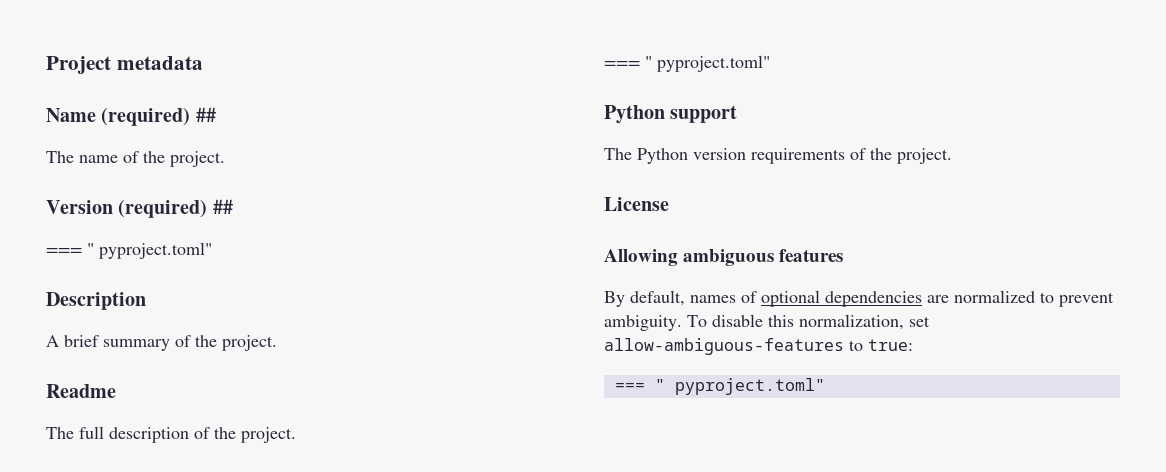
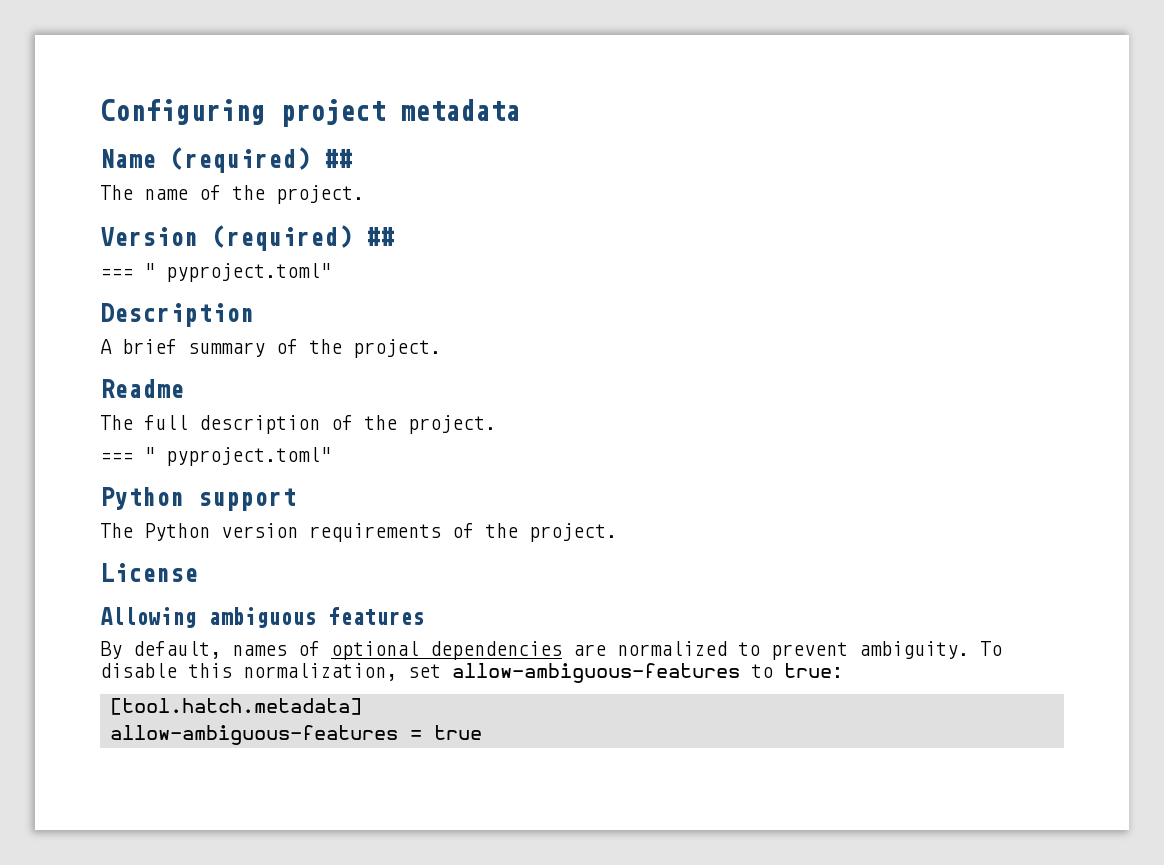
- Project metadata
+ Configuring project metadata
  To disable this normalization, set allow-ambiguous-features to true:
- === " pyproject.toml"
+ [tool.hatch.metadata]
+ allow-ambiguous-features = true

